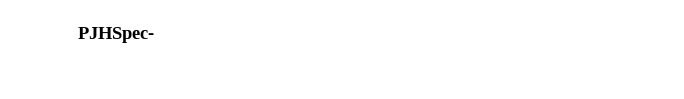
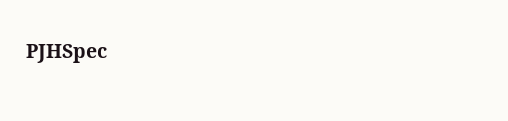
- PJHSpec-
+ PJHSpec

